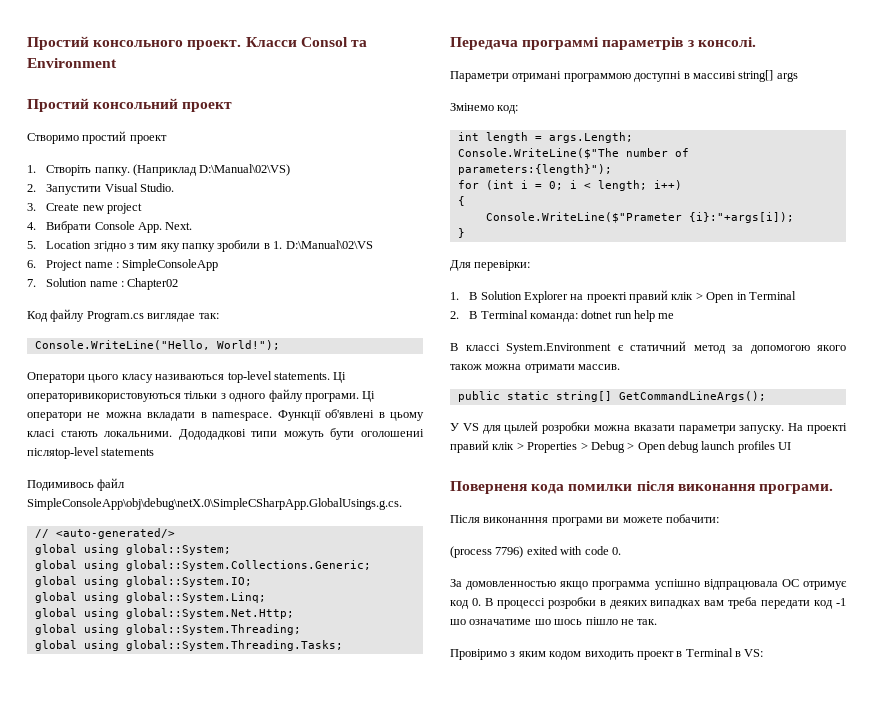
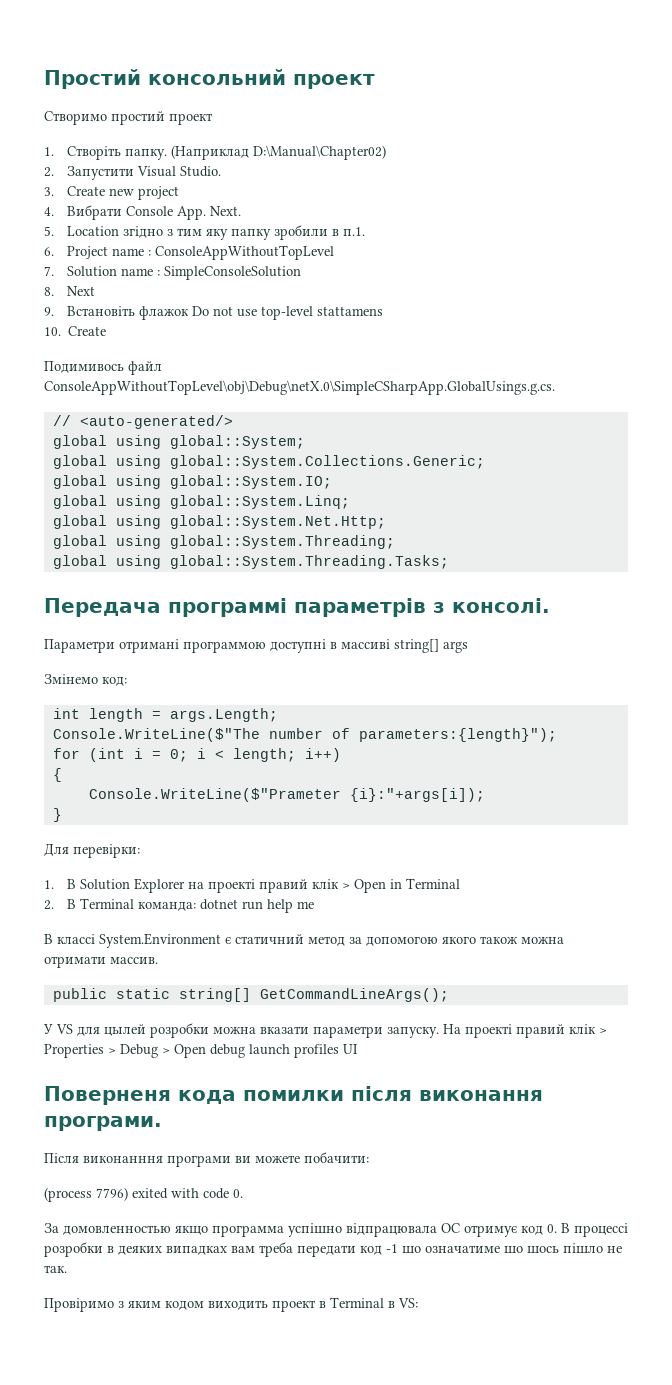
- Простий консольного проект. Класси Consol та Environment
- (Наприклад D:\Manual\02\VS)
+ (Наприклад D:\Manual\Chapter02)
- 5. Location згідно з тим яку папку зробили в 1. D:\Manual\02\VS
+ 5. Location згідно з тим яку папку зробили в п.1.
- 6. Project name : SimpleConsoleApp
+ 6. Project name : ConsoleAppWithoutTopLevel
- 7. Solution name : Chapter02
- Код файлу Program.cs виглядае так:
- Console.WriteLine("Hello, World!");
- Оператори цього класу називаються top-level statements. Ці операторивикористовуються тільки з одного файлу програми. Ці оператори не можна вкладати в namespace. Функції об'явлені в цьому класі стають локальними. Дододадкові типи можуть бути оголошениі післяtop-level statements
+ 7. Solution name : SimpleConsoleSolution
+ 8. Next
+ 9. Встановіть флажок Do not use top-level stattamens
+ 10. Create
- Подимивось файл SimpleConsoleApp\obj\debug\netX.0\SimpleCSharpApp.GlobalUsings.g.cs.
+ Подимивось файл ConsoleAppWithoutTopLevel\obj\Debug\netX.0\SimpleCSharpApp.GlobalUsings.g.cs.

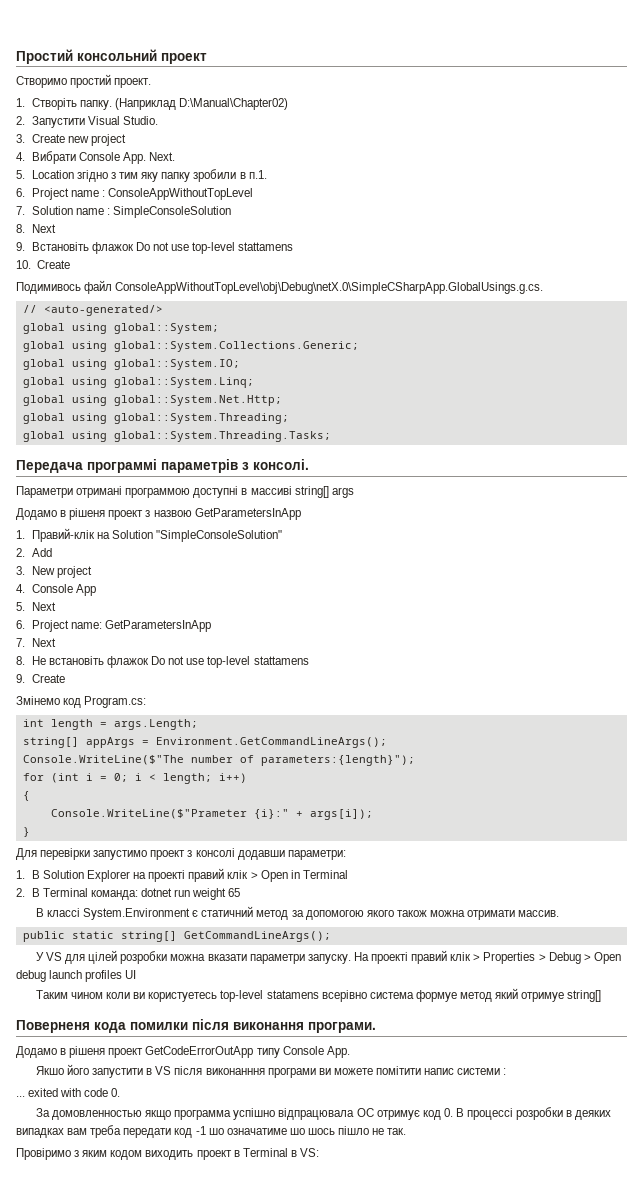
- Створимо простий проект
+ Створимо простий проект.
+ Додамо в рішеня проект з назвою GetParametersInApp
+ 1. Правий-клік на Solution "SimpleConsoleSolution"
+ 2. Add
+ 3. New project
+ 4. Console App
+ 5. Next
+ 6. Project name: GetParametersInApp
+ 7. Next
+ 8. Не встановіть флажок Do not use top-level stattamens
+ 9. Create
- Змінемо код:
+ Змінемо код Program.cs:
+ string[] appArgs = Environment.GetCommandLineArgs();
- Console.WriteLine($"Prameter {i}:"+args[i]);
+ Console.WriteLine($"Prameter {i}:" + args[i]);
- Для перевірки:
+ Для перевірки запустимо проект з консолі додавши параметри:
- 2. В Terminal команда: dotnet run help me
+ 2. В Terminal команда: dotnet run weight 65
- У VS для цылей розробки можна вказати параметри запуску.
+ У VS для цілей розробки можна вказати параметри запуску.
+ Таким чином коли ви користуетесь top-level statamens всерівно система формуе метод який отримуе string[]
- Після виконанння програми ви можете побачити:
- (process 7796) exited with code 0.
+ Додамо в рішеня проект GetCodeErrorOutApp типу Console App.
+ Якшо його запустити в VS після виконанння програми ви можете помітити напис системи :
+ ... exited with code 0.

